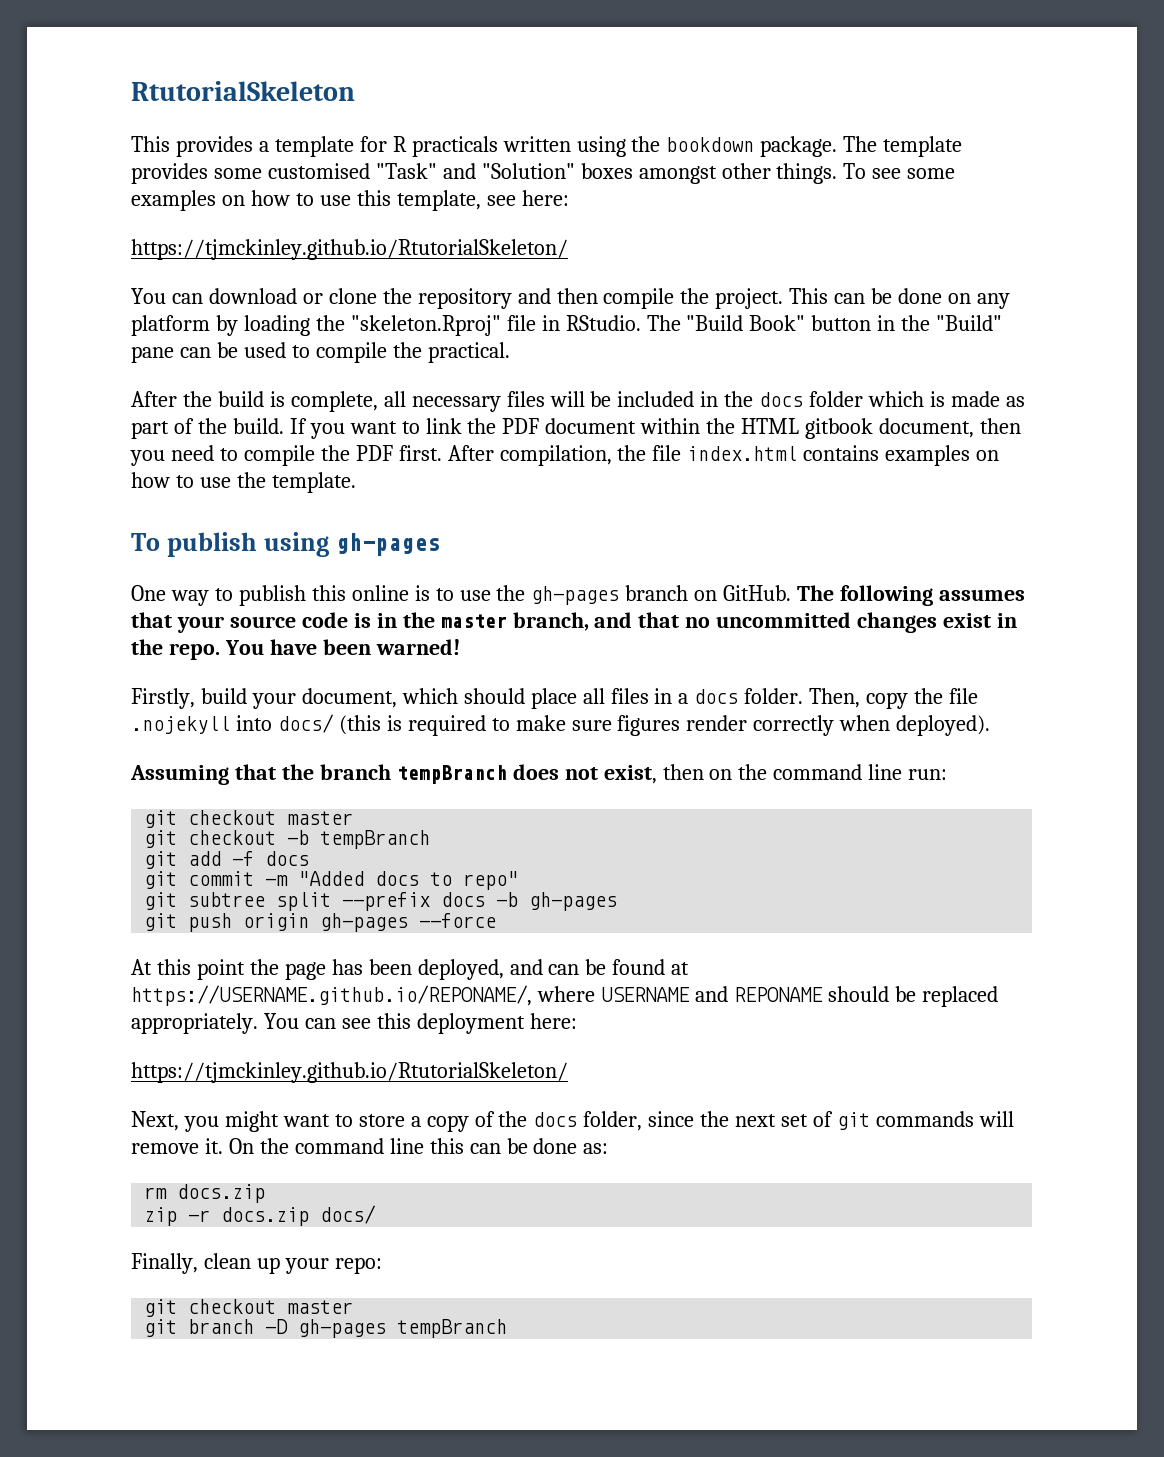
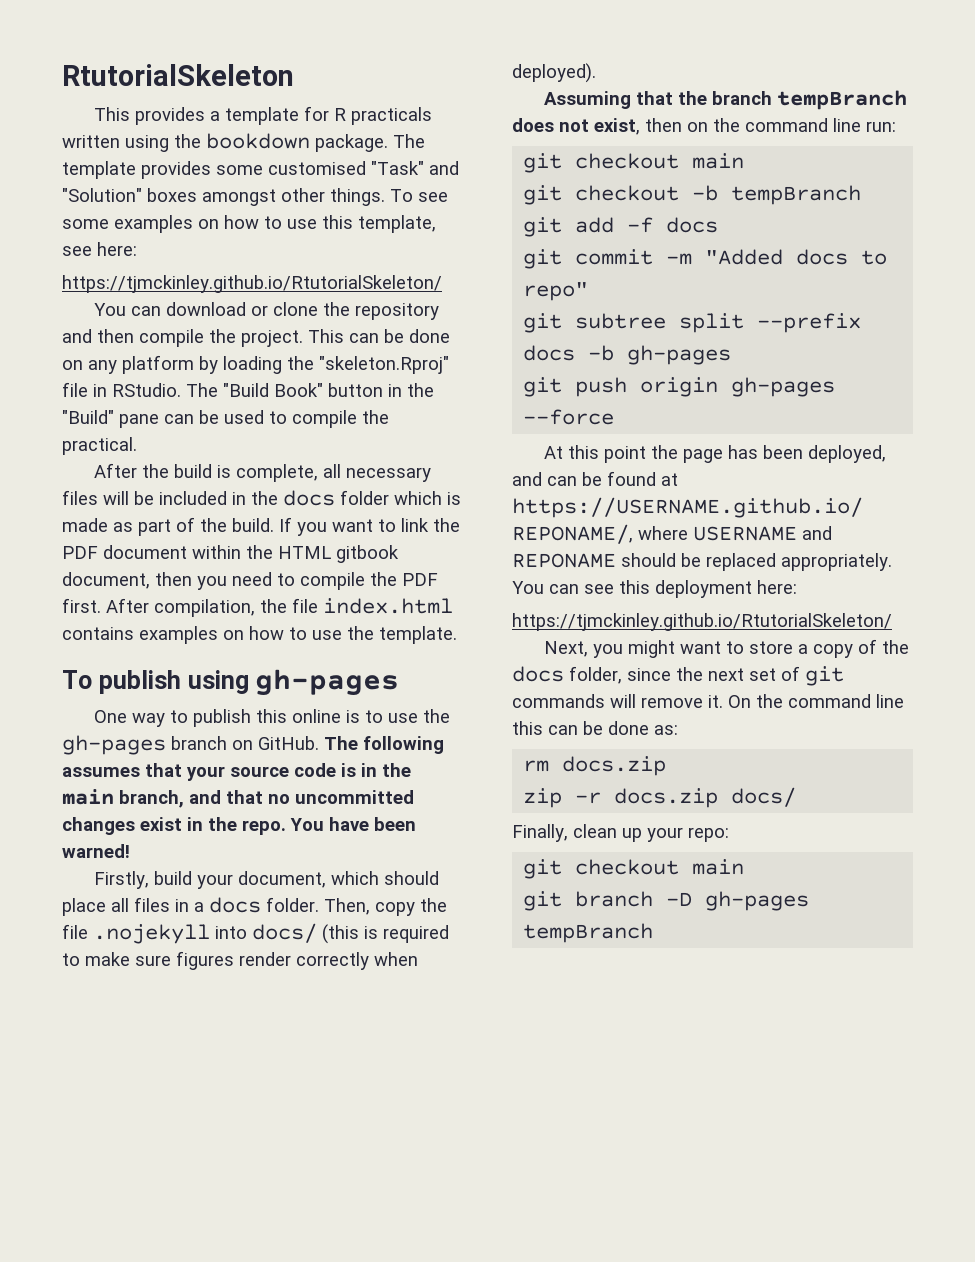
- The following assumes that your source code is in the master branch, and that no uncommitted changes exist in the repo.
+ The following assumes that your source code is in the main branch, and that no uncommitted changes exist in the repo.
  Assuming that the branch tempBranch does not exist, then on the command line run:
- git checkout master
+ git checkout main
  Finally, clean up your repo:
- git checkout master
+ git checkout main

